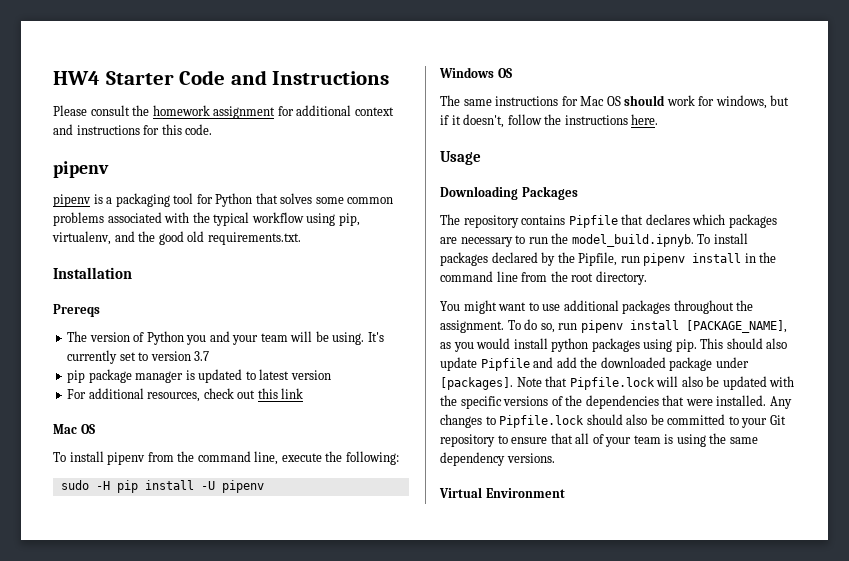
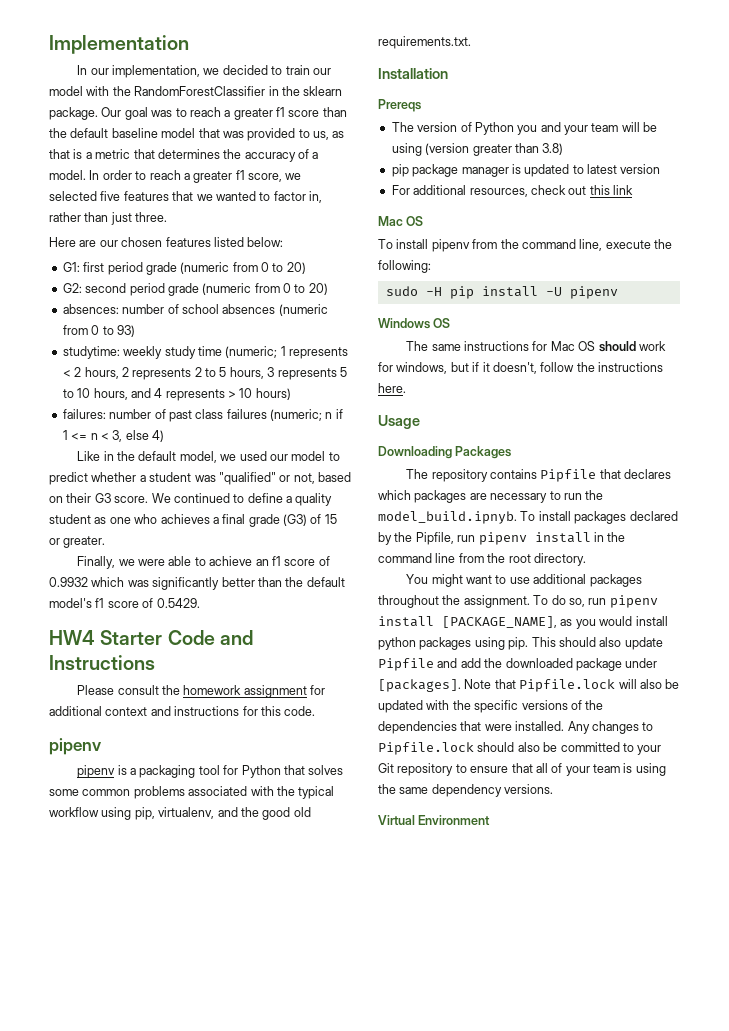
+ Implementation
+ In our implementation, we decided to train our model with the RandomForestClassifier in the sklearn package. Our goal was to reach a greater f1 score than the default baseline model that was provided to us, as that is a metric that determines the accuracy of a model. In order to reach a greater f1 score, we selected five features that we wanted to factor in, rather than just three.
+ Here are our chosen features listed below:
+ G1: first period grade (numeric from 0 to 20)
+ G2: second period grade (numeric from 0 to 20)
+ absences: number of school absences (numeric from 0 to 93)
+ studytime: weekly study time (numeric; 1 represents < 2 hours, 2 represents 2 to 5 hours, 3 represents 5 to 10 hours, and 4 represents > 10 hours)
+ failures: number of past class failures (numeric; n if 1 <= n < 3, else 4)
+ Like in the default model, we used our model to predict whether a student was "qualified" or not, based on their G3 score. We continued to define a quality student as one who achieves a final grade (G3) of 15 or greater.
+ Finally, we were able to achieve an f1 score of 0.9932 which was significantly better than the default model's f1 score of 0.5429.
- The version of Python you and your team will be using. It's currently set to version 3.7
+ The version of Python you and your team will be using (version greater than 3.8)

